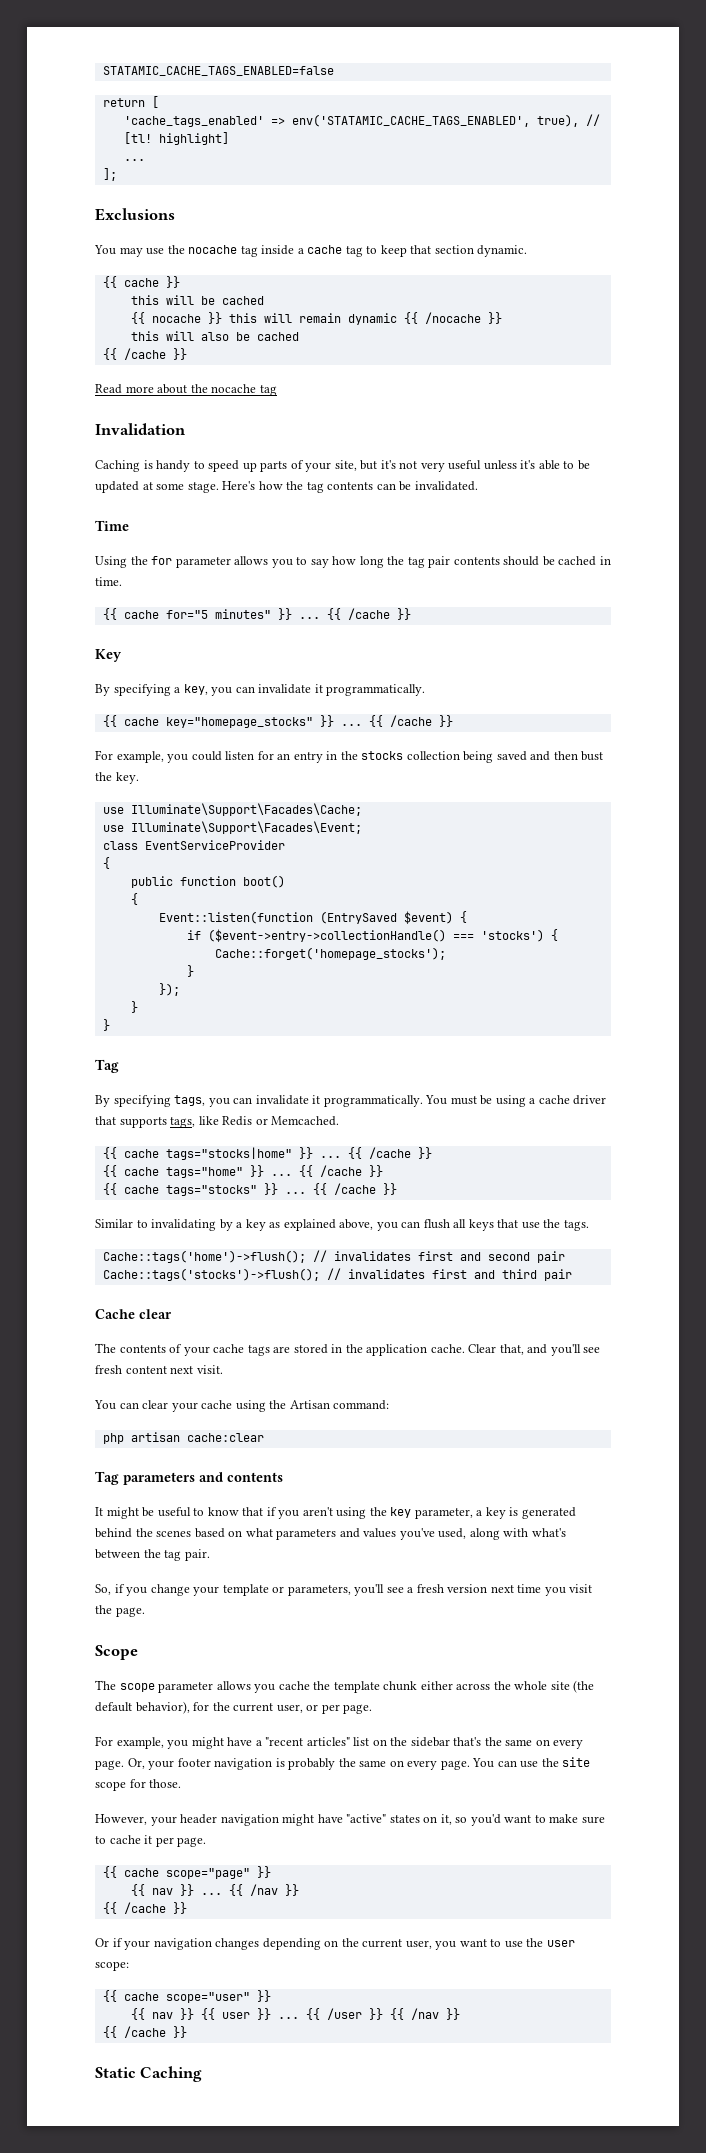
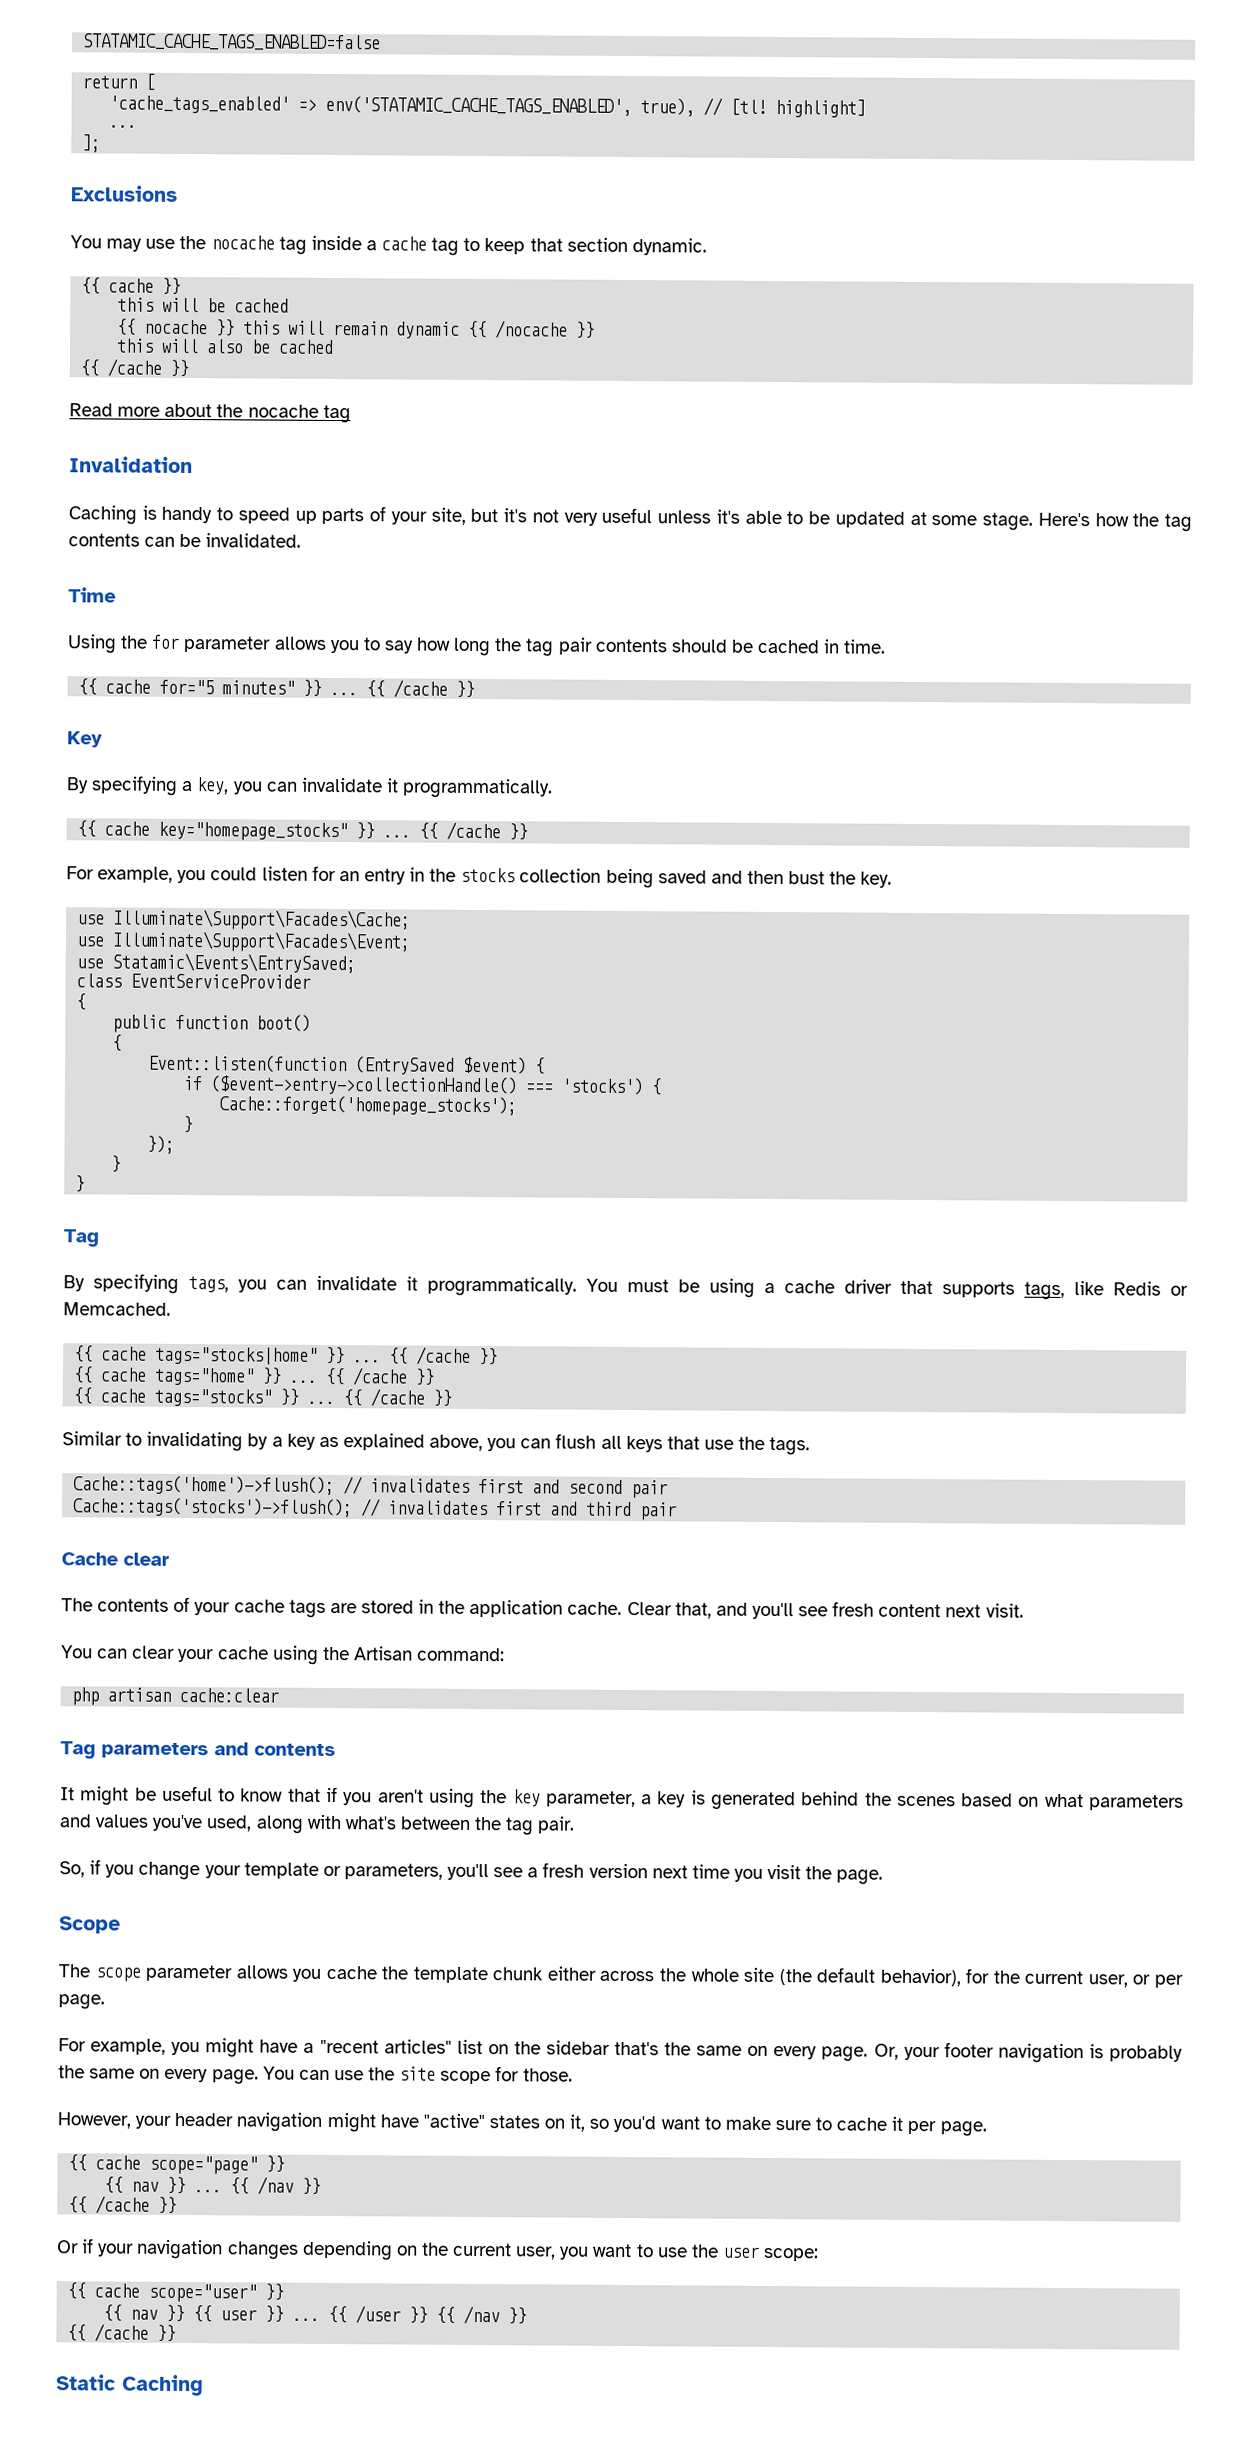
+ use Statamic\Events\EntrySaved;

